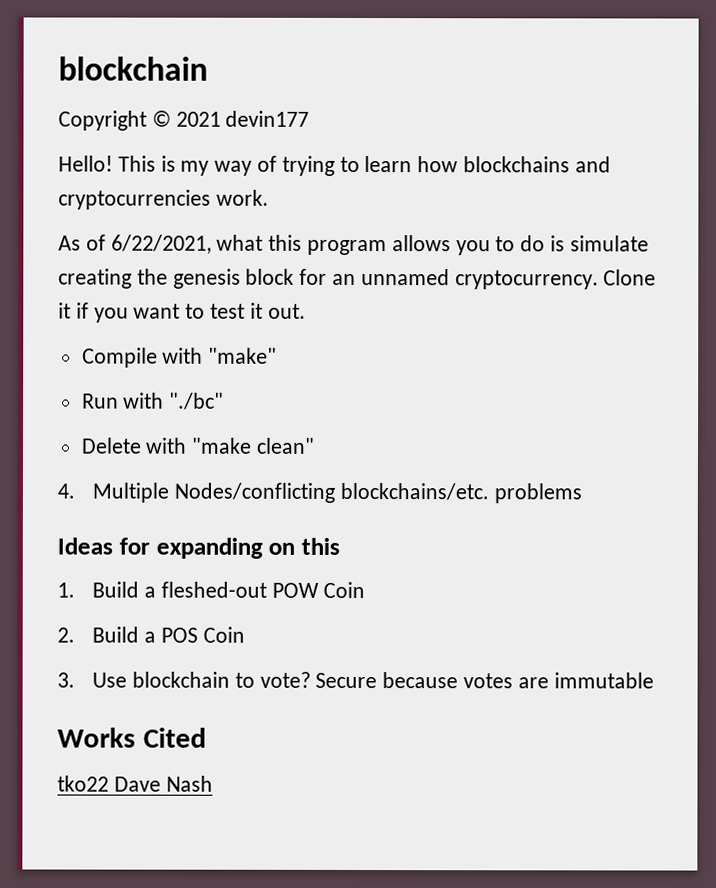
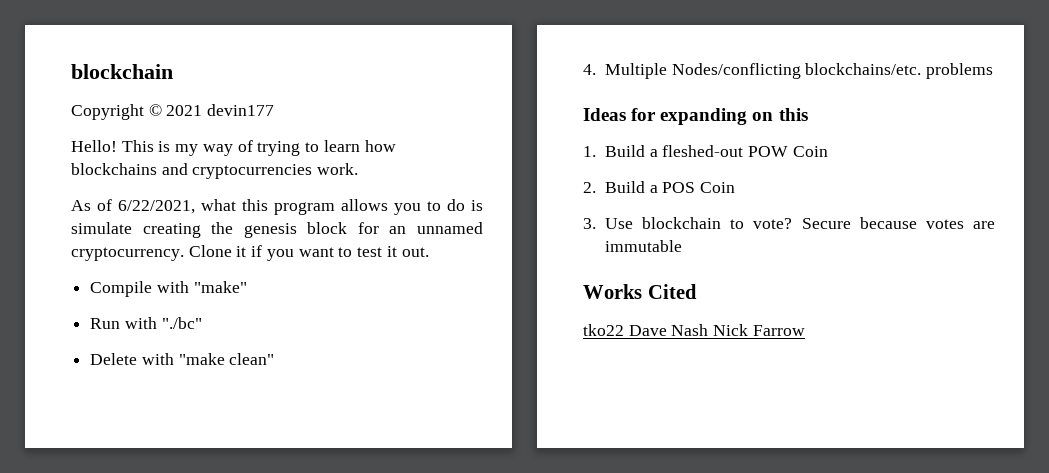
- tko22 Dave Nash
+ tko22 Dave Nash Nick Farrow

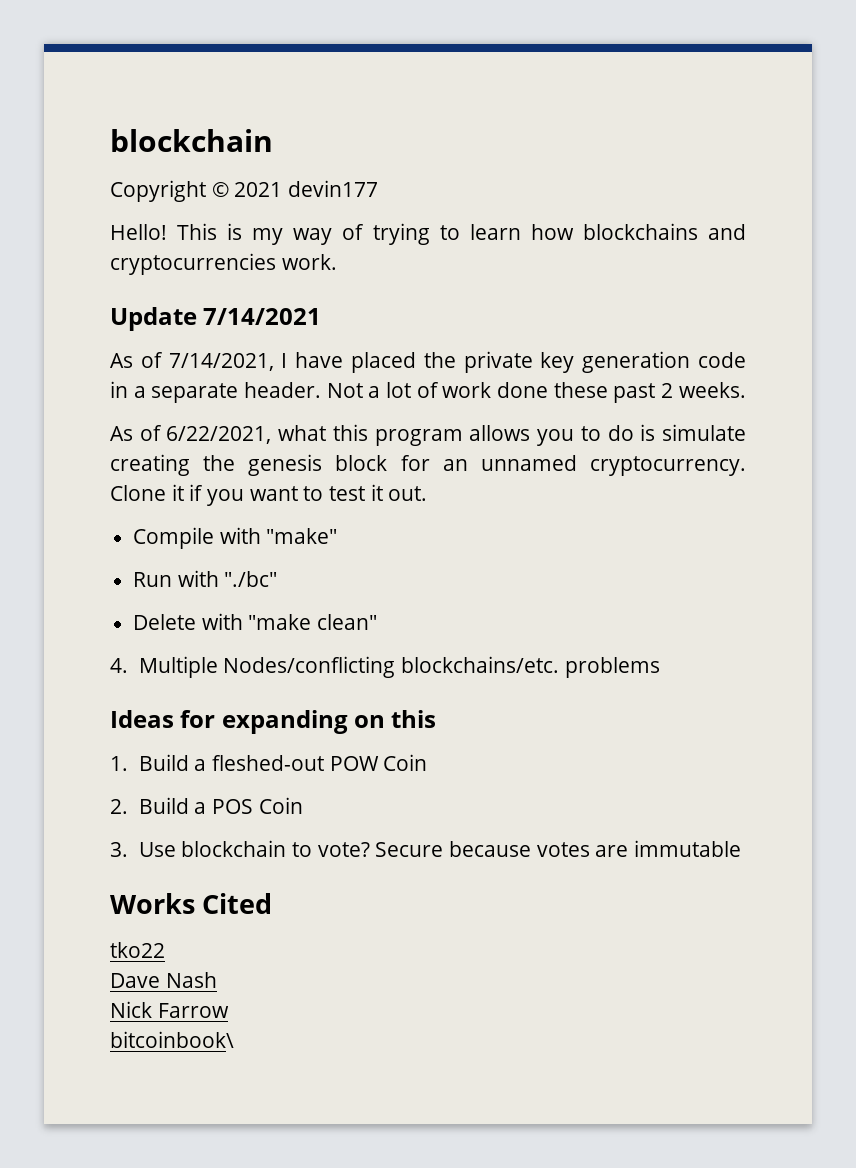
+ Update 7/14/2021
+ As of 7/14/2021, I have placed the private key generation code in a separate header. Not a lot of work done these past 2 weeks.
- tko22 Dave Nash Nick Farrow
+ tko22
+ Dave Nash
+ Nick Farrow
+ bitcoinbook\

